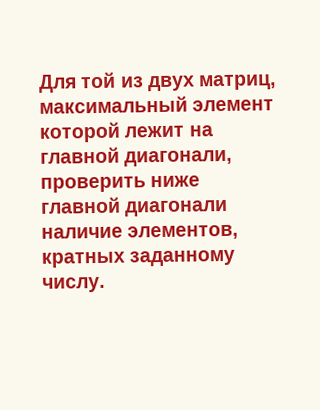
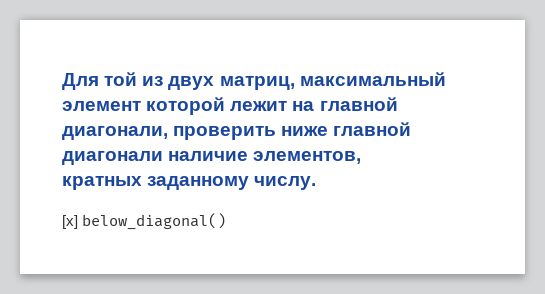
+ [x] below_diagonal()

